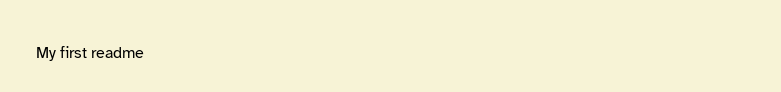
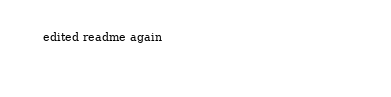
- My first readme
+ edited readme again

